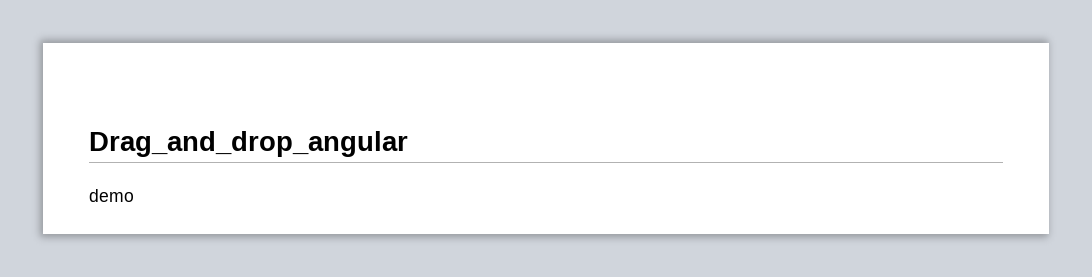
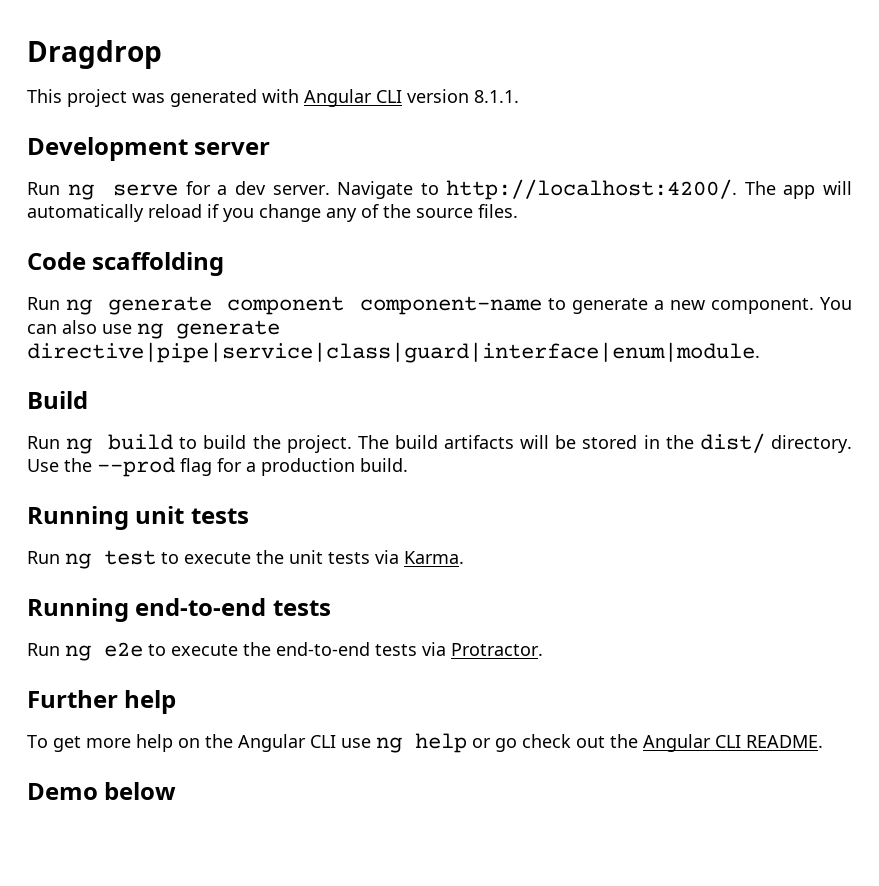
- Drag_and_drop_angular
- demo
+ Dragdrop
+ This project was generated with Angular CLI version 8.1.1.
+ Development server
+ Run ng serve for a dev server. Navigate to http://localhost:4200/. The app will automatically reload if you change any of the source files.
+ Code scaffolding
+ Run ng generate component component-name to generate a new component. You can also use ng generate directive|pipe|service|class|guard|interface|enum|module.
+ Build
+ Run ng build to build the project. The build artifacts will be stored in the dist/ directory. Use the --prod flag for a production build.
+ Running unit tests
+ Run ng test to execute the unit tests via Karma.
+ Running end-to-end tests
+ Run ng e2e to execute the end-to-end tests via Protractor.
+ Further help
+ To get more help on the Angular CLI use ng help or go check out the Angular CLI README.
+ Demo below

